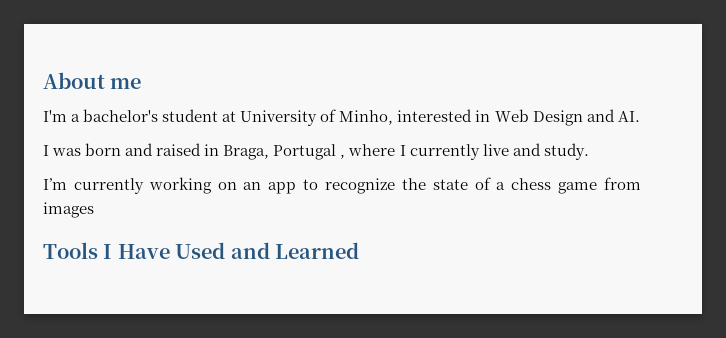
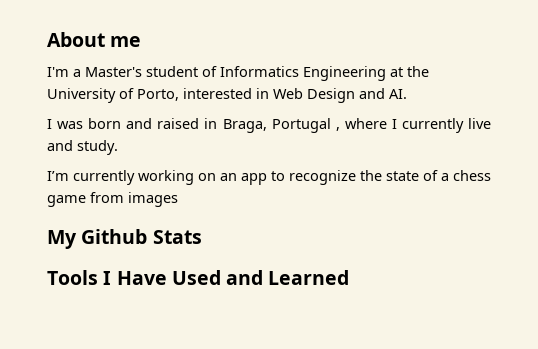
- I'm a bachelor's student at University of Minho, interested in Web Design and AI.
+ I'm a Master's student of Informatics Engineering at the University of Porto, interested in Web Design and AI.
+ My Github Stats

